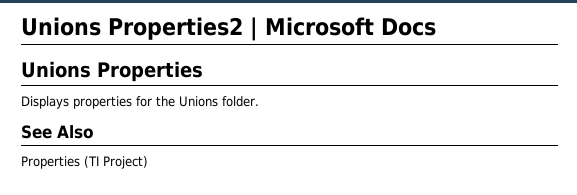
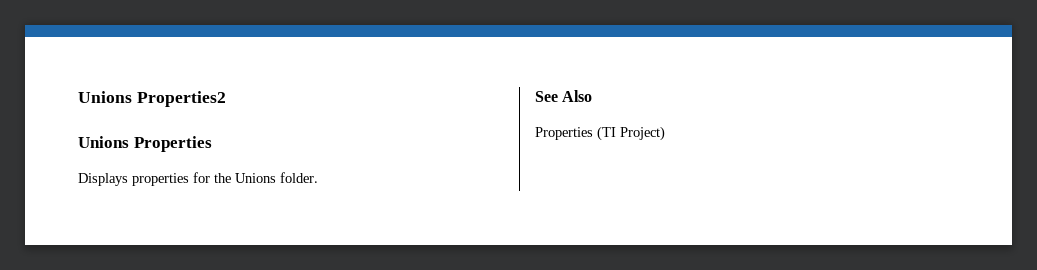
- Unions Properties2 | Microsoft Docs
+ Unions Properties2

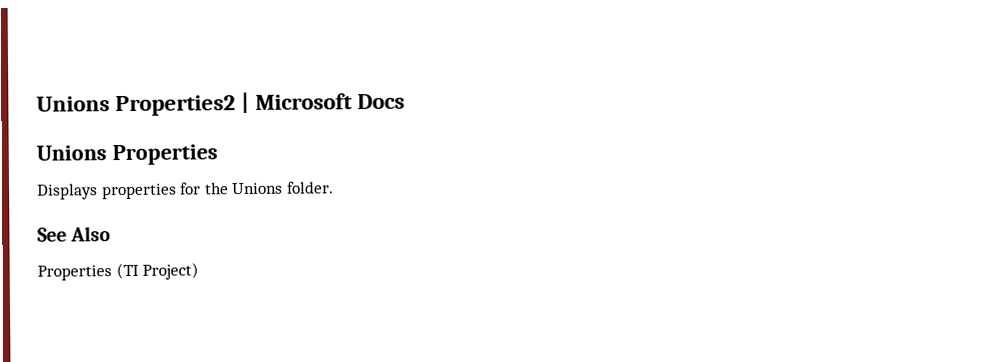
- Unions Properties2
+ Unions Properties2 | Microsoft Docs

